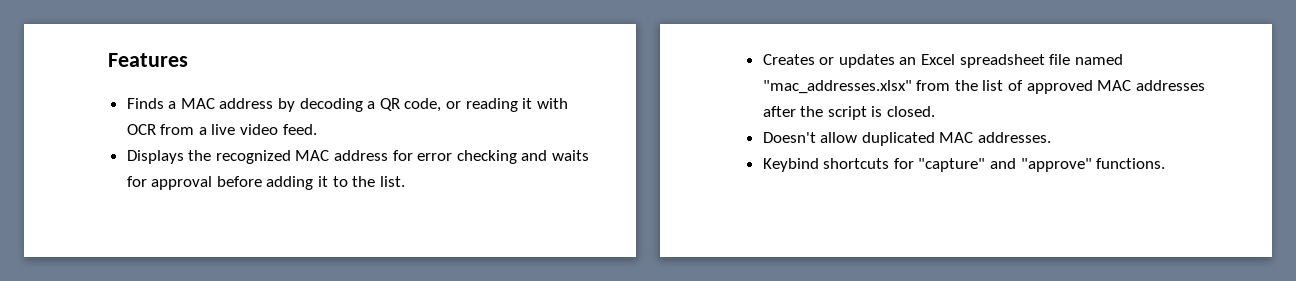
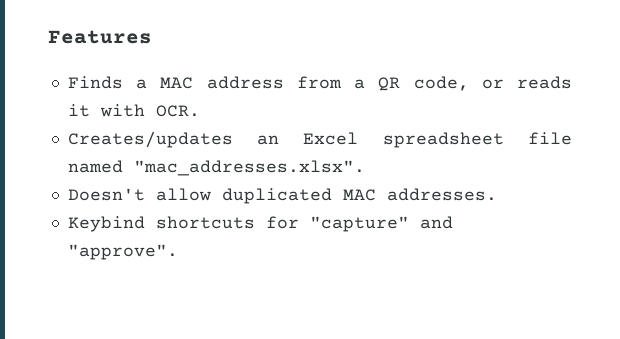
- Finds a MAC address by decoding a QR code, or reading it with OCR from a live video feed.
- Displays the recognized MAC address for error checking and waits for approval before adding it to the list.
- Creates or updates an Excel spreadsheet file named "mac_addresses.xlsx" from the list of approved MAC addresses after the script is closed.
+ Finds a MAC address from a QR code, or reads it with OCR.
+ Creates/updates an Excel spreadsheet file named "mac_addresses.xlsx".
- Keybind shortcuts for "capture" and "approve" functions.
+ Keybind shortcuts for "capture" and "approve".

